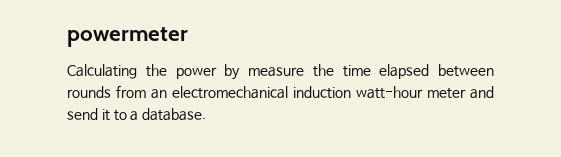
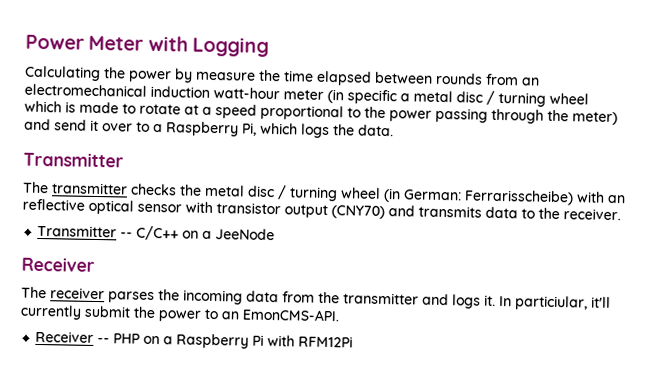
- powermeter
+ Power Meter with Logging
- Calculating the power by measure the time elapsed between rounds from an electromechanical induction watt-hour meter and send it to a database.
+ Calculating the power by measure the time elapsed between rounds from an electromechanical induction watt-hour meter (in specific a metal disc / turning wheel which is made to rotate at a speed proportional to the power passing through the meter) and send it over to a Raspberry Pi, which logs the data.
+ Transmitter
+ The transmitter checks the metal disc / turning wheel (in German: Ferrarisscheibe) with an reflective optical sensor with transistor output (CNY70) and transmits data to the receiver.
+ Transmitter -- C/C++ on a JeeNode
+ Receiver
+ The receiver parses the incoming data from the transmitter and logs it. In particiular, it'll currently submit the power to an EmonCMS-API.
+ Receiver -- PHP on a Raspberry Pi with RFM12Pi

